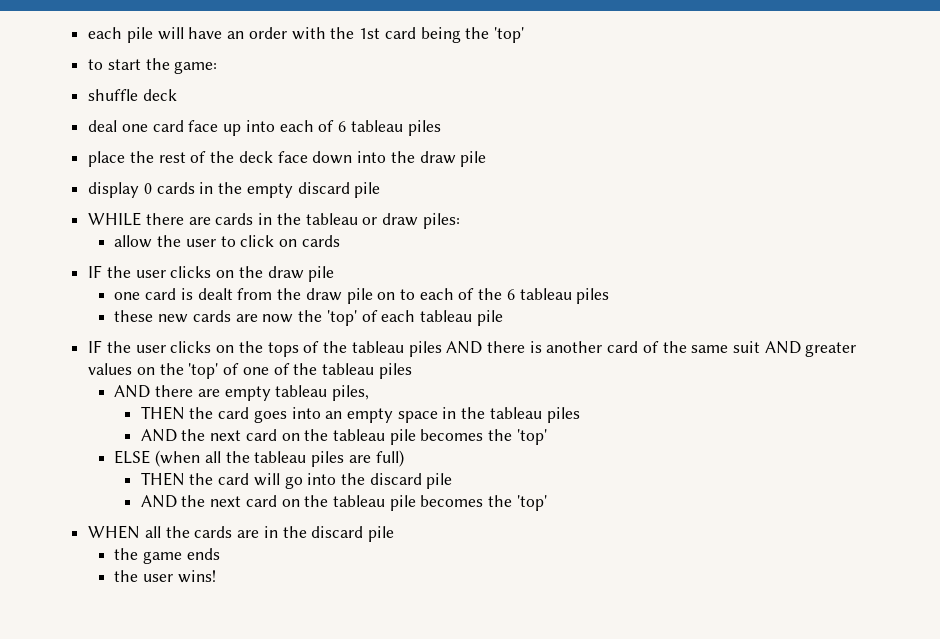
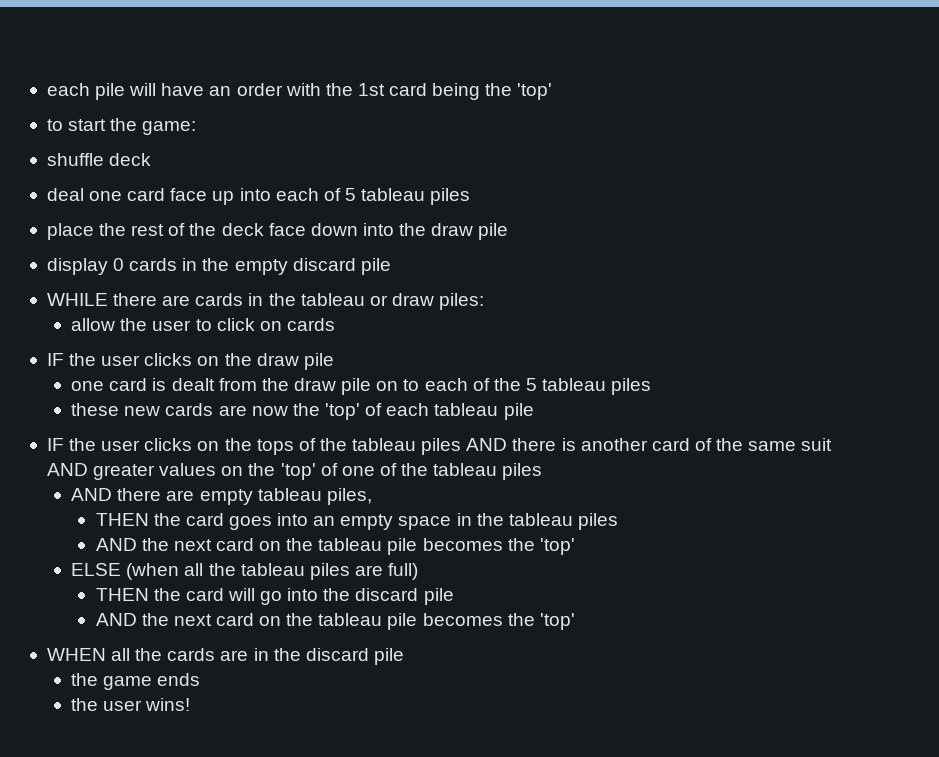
- deal one card face up into each of 6 tableau piles
+ deal one card face up into each of 5 tableau piles
- one card is dealt from the draw pile on to each of the 6 tableau piles
+ one card is dealt from the draw pile on to each of the 5 tableau piles

